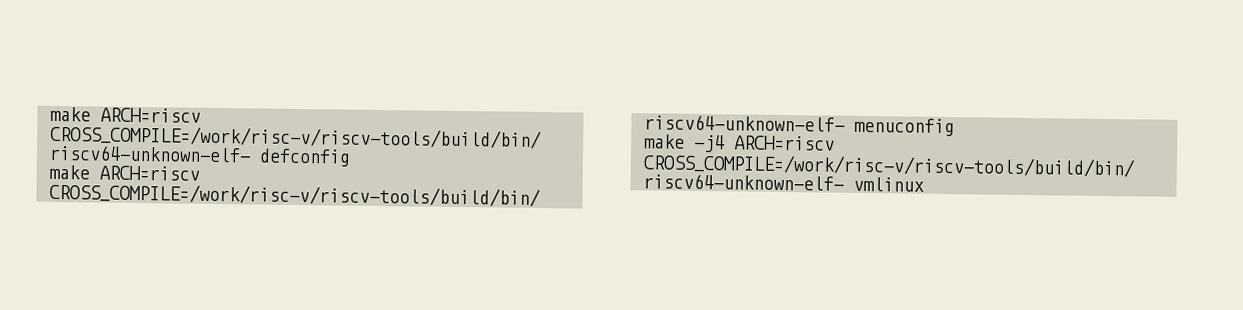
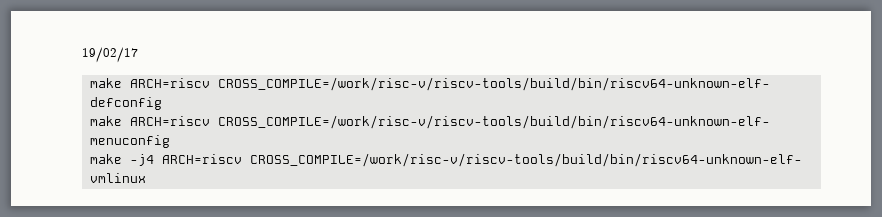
+ 19/02/17

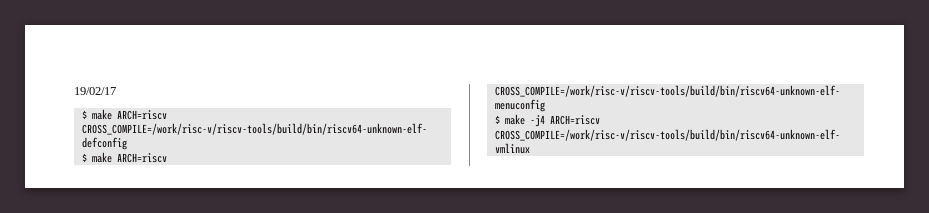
- make ARCH=riscv CROSS_COMPILE=/work/risc-v/riscv-tools/build/bin/riscv64-unknown-elf- defconfig
+ $ make ARCH=riscv CROSS_COMPILE=/work/risc-v/riscv-tools/build/bin/riscv64-unknown-elf- defconfig
- make ARCH=riscv CROSS_COMPILE=/work/risc-v/riscv-tools/build/bin/riscv64-unknown-elf- menuconfig
+ $ make ARCH=riscv CROSS_COMPILE=/work/risc-v/riscv-tools/build/bin/riscv64-unknown-elf- menuconfig
- make -j4 ARCH=riscv CROSS_COMPILE=/work/risc-v/riscv-tools/build/bin/riscv64-unknown-elf- vmlinux
+ $ make -j4 ARCH=riscv CROSS_COMPILE=/work/risc-v/riscv-tools/build/bin/riscv64-unknown-elf- vmlinux

